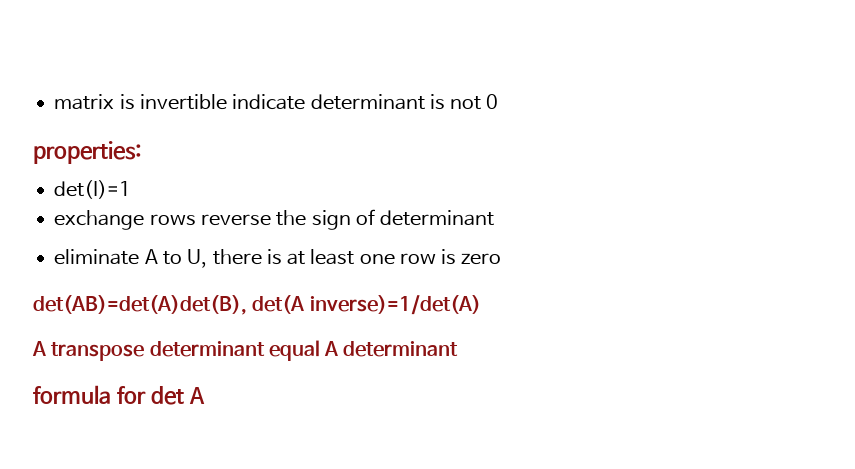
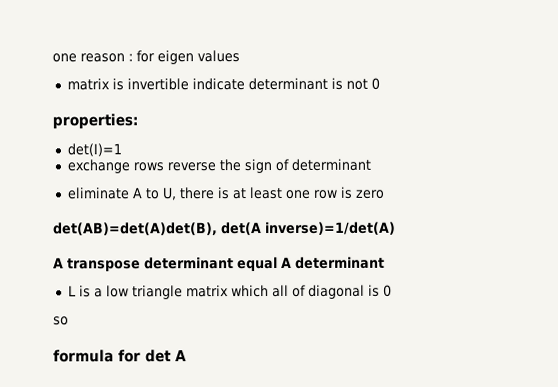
+ one reason : for eigen values
+ L is a low triangle matrix which all of diagonal is 0
+ so

